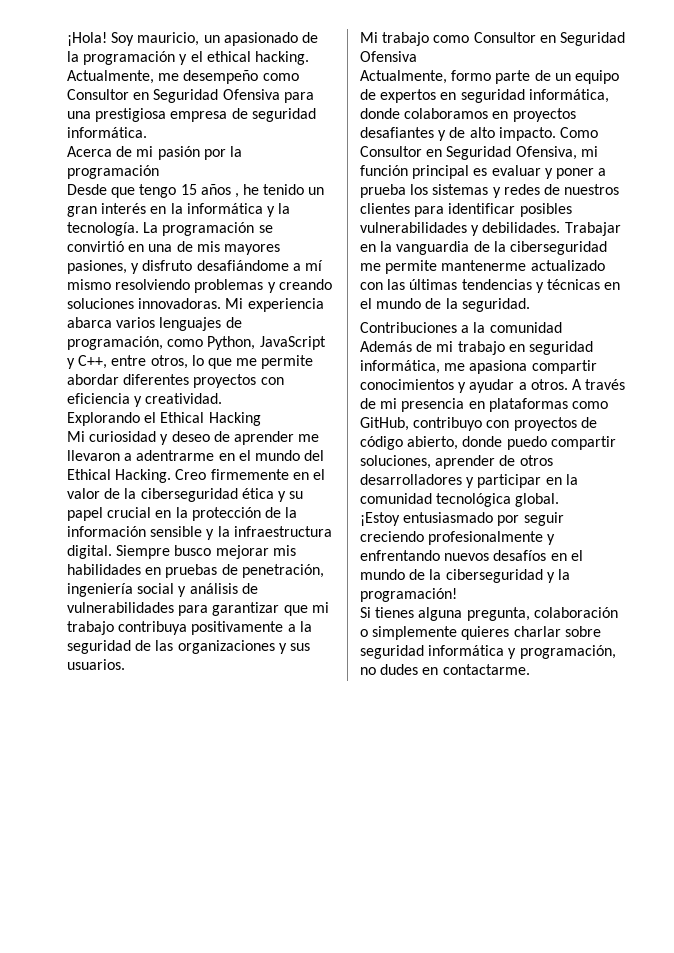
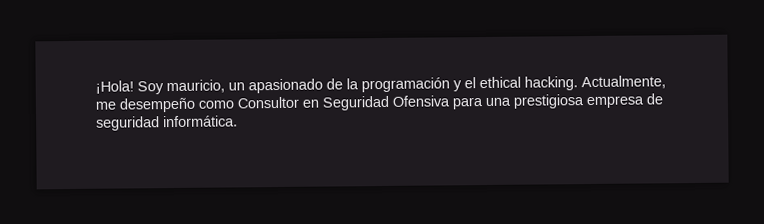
- Acerca de mi pasión por la programación
- Desde que tengo 15 años , he tenido un gran interés en la informática y la tecnología. La programación se convirtió en una de mis mayores pasiones, y disfruto desafiándome a mí mismo resolviendo problemas y creando soluciones innovadoras. Mi experiencia abarca varios lenguajes de programación, como Python, JavaScript y C++, entre otros, lo que me permite abordar diferentes proyectos con eficiencia y creatividad.
- Explorando el Ethical Hacking
- Mi curiosidad y deseo de aprender me llevaron a adentrarme en el mundo del Ethical Hacking. Creo firmemente en el valor de la ciberseguridad ética y su papel crucial en la protección de la información sensible y la infraestructura digital. Siempre busco mejorar mis habilidades en pruebas de penetración, ingeniería social y análisis de vulnerabilidades para garantizar que mi trabajo contribuya positivamente a la seguridad de las organizaciones y sus usuarios.
- Mi trabajo como Consultor en Seguridad Ofensiva
- Actualmente, formo parte de un equipo de expertos en seguridad informática, donde colaboramos en proyectos desafiantes y de alto impacto. Como Consultor en Seguridad Ofensiva, mi función principal es evaluar y poner a prueba los sistemas y redes de nuestros clientes para identificar posibles vulnerabilidades y debilidades. Trabajar en la vanguardia de la ciberseguridad me permite mantenerme actualizado con las últimas tendencias y técnicas en el mundo de la seguridad.
- Contribuciones a la comunidad
- Además de mi trabajo en seguridad informática, me apasiona compartir conocimientos y ayudar a otros. A través de mi presencia en plataformas como GitHub, contribuyo con proyectos de código abierto, donde puedo compartir soluciones, aprender de otros desarrolladores y participar en la comunidad tecnológica global.
- ¡Estoy entusiasmado por seguir creciendo profesionalmente y enfrentando nuevos desafíos en el mundo de la ciberseguridad y la programación!
- Si tienes alguna pregunta, colaboración o simplemente quieres charlar sobre seguridad informática y programación, no dudes en contactarme.

